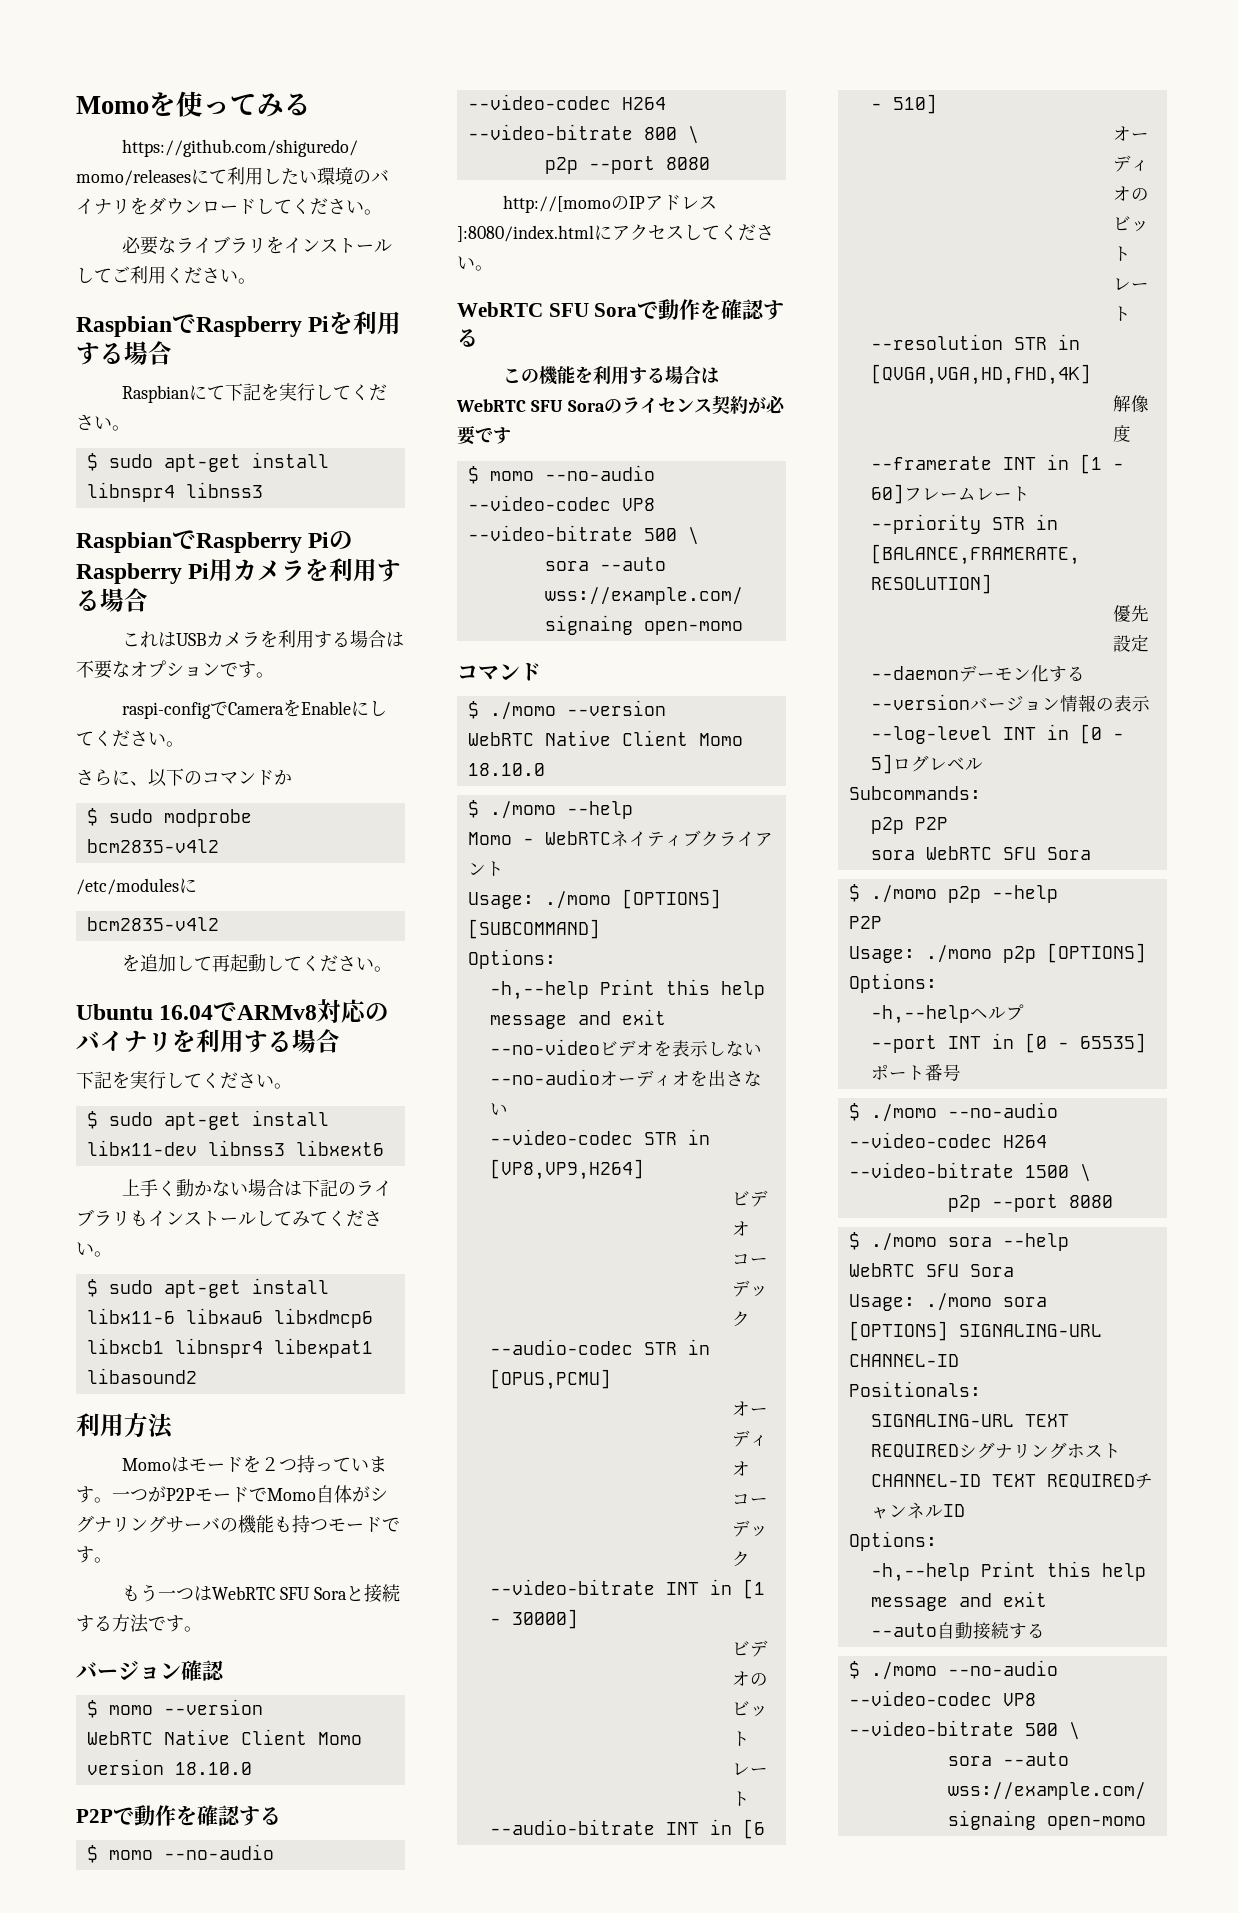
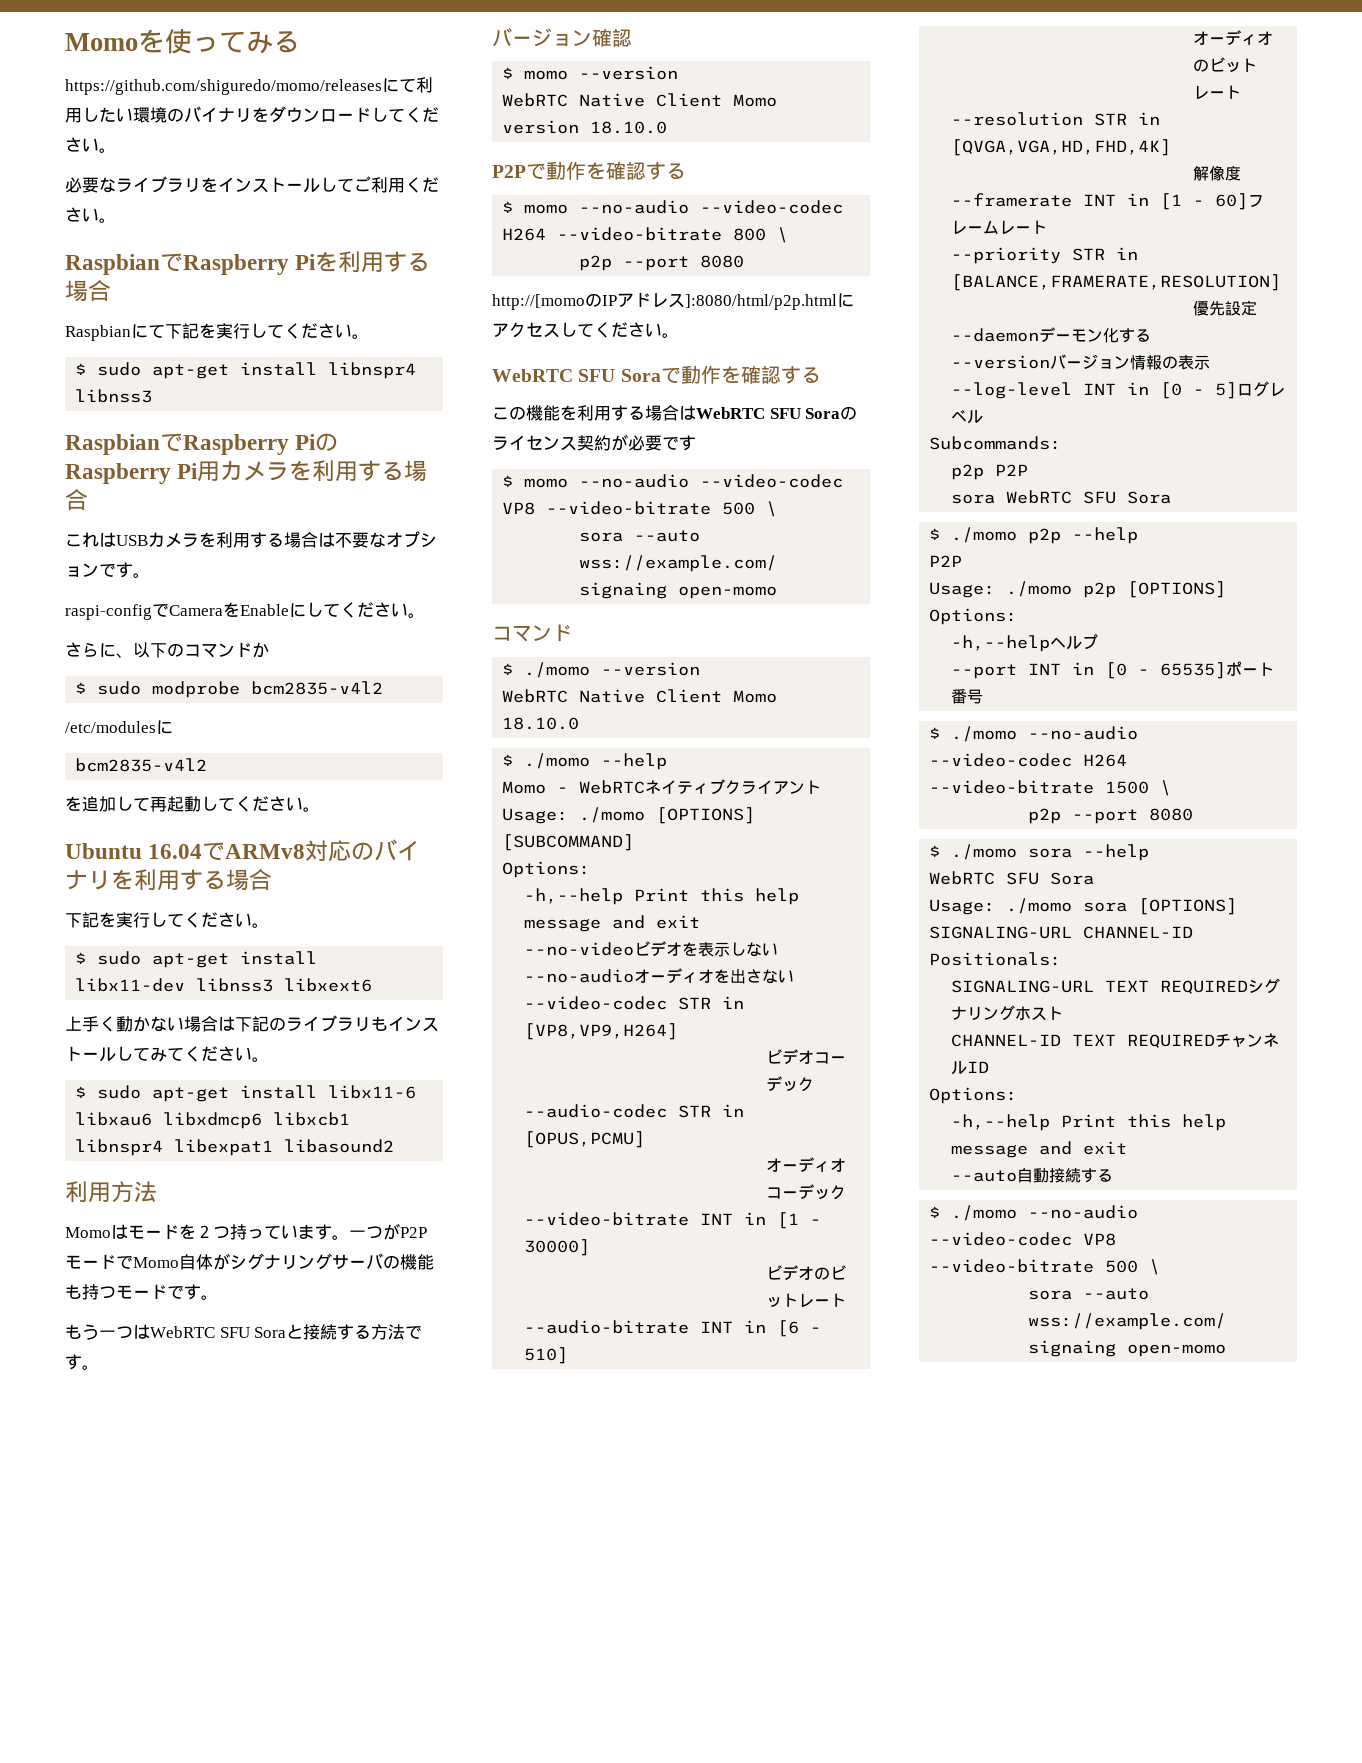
- http://[momoのIPアドレス]:8080/index.htmlにアクセスしてください。
+ http://[momoのIPアドレス]:8080/html/p2p.htmlにアクセスしてください。

